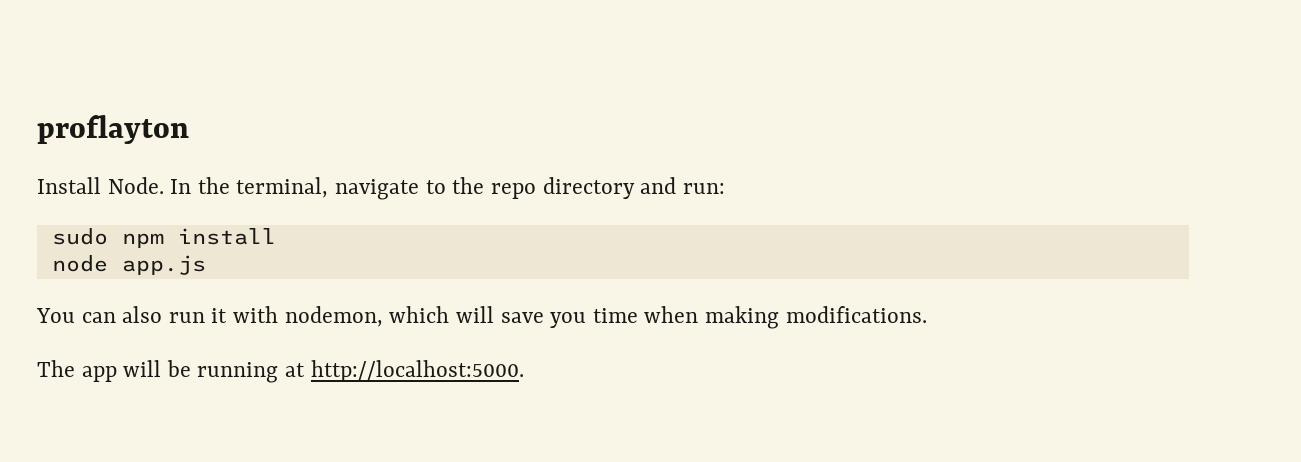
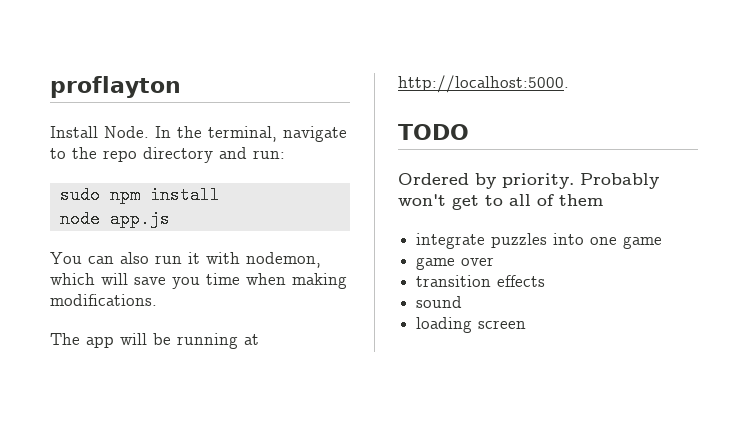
+ TODO
+ Ordered by priority. Probably won't get to all of them
+ integrate puzzles into one game
+ game over
+ transition effects
+ sound
+ loading screen

